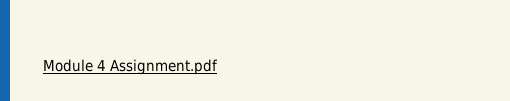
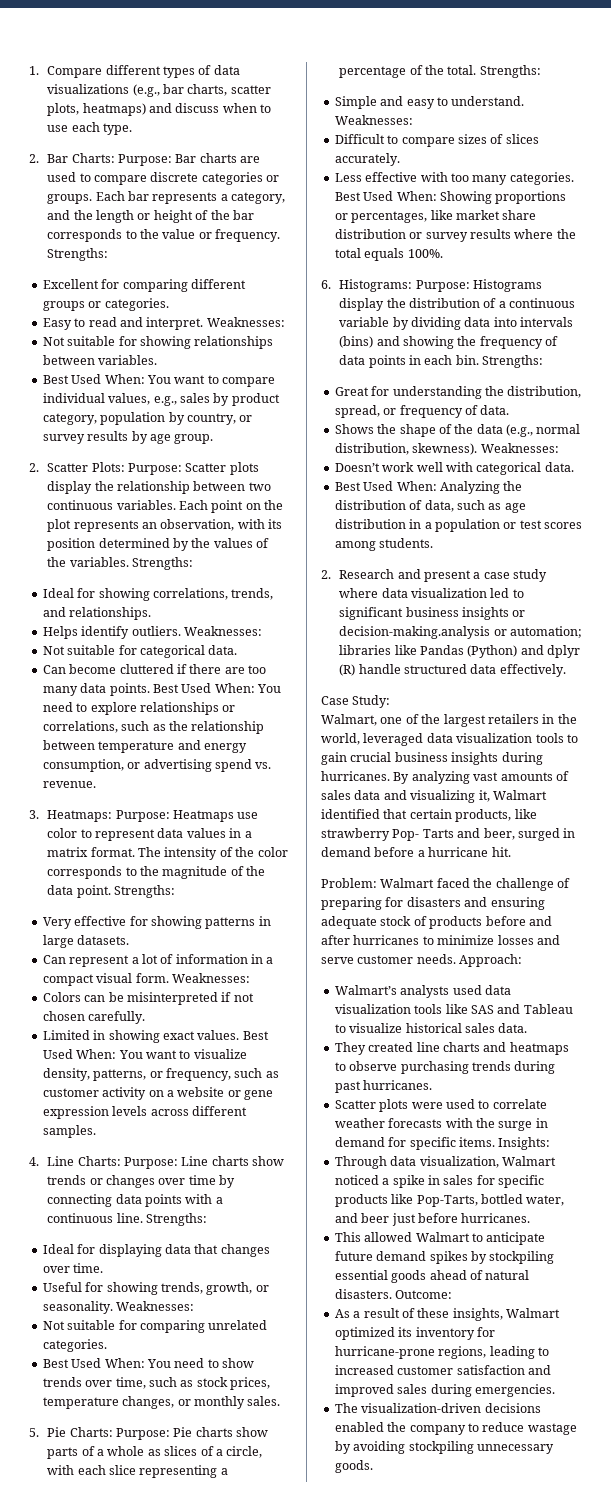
- Module 4 Assignment.pdf
+ 1. Compare different types of data visualizations (e.g., bar charts, scatter plots, heatmaps) and discuss when to use each type.
+ 2. Bar Charts: Purpose: Bar charts are used to compare discrete categories or groups. Each bar represents a category, and the length or height of the bar corresponds to the value or frequency. Strengths:
+ Excellent for comparing different groups or categories.
+ Easy to read and interpret. Weaknesses:
+ Not suitable for showing relationships between variables.
+ Best Used When: You want to compare individual values, e.g., sales by product category, population by country, or survey results by age group.
+ 2. Scatter Plots: Purpose: Scatter plots display the relationship between two continuous variables. Each point on the plot represents an observation, with its position determined by the values of the variables. Strengths:
+ Ideal for showing correlations, trends, and relationships.
+ Helps identify outliers. Weaknesses:
+ Not suitable for categorical data.
+ Can become cluttered if there are too many data points. Best Used When: You need to explore relationships or correlations, such as the relationship between temperature and energy consumption, or advertising spend vs. revenue.
+ 3. Heatmaps: Purpose: Heatmaps use color to represent data values in a matrix format. The intensity of the color corresponds to the magnitude of the data point. Strengths:
+ Very effective for showing patterns in large datasets.
+ Can represent a lot of information in a compact visual form. Weaknesses:
+ Colors can be misinterpreted if not chosen carefully.
+ Limited in showing exact values. Best Used When: You want to visualize density, patterns, or frequency, such as customer activity on a website or gene expression levels across different samples.
+ 4. Line Charts: Purpose: Line charts show trends or changes over time by connecting data points with a continuous line. Strengths:
+ Ideal for displaying data that changes over time.
+ Useful for showing trends, growth, or seasonality. Weaknesses:
+ Not suitable for comparing unrelated categories.
+ Best Used When: You need to show trends over time, such as stock prices, temperature changes, or monthly sales.
+ 5. Pie Charts: Purpose: Pie charts show parts of a whole as slices of a circle, with each slice representing a percentage of the total. Strengths:
+ Simple and easy to understand. Weaknesses:
+ Difficult to compare sizes of slices accurately.
+ Less effective with too many categories. Best Used When: Showing proportions or percentages, like market share distribution or survey results where the total equals 100%.
+ 6. Histograms: Purpose: Histograms display the distribution of a continuous variable by dividing data into intervals (bins) and showing the frequency of data points in each bin. Strengths:
+ Great for understanding the distribution, spread, or frequency of data.
+ Shows the shape of the data (e.g., normal distribution, skewness). Weaknesses:
+ Doesn’t work well with categorical data.
+ Best Used When: Analyzing the distribution of data, such as age distribution in a population or test scores among students.
+ 2. Research and present a case study where data visualization led to significant business insights or decision-making.analysis or automation; libraries like Pandas (Python) and dplyr (R) handle structured data effectively.
+ Case Study:
+ Walmart, one of the largest retailers in the world, leveraged data visualization tools to gain crucial business insights during hurricanes. By analyzing vast amounts of sales data and visualizing it, Walmart identified that certain products, like strawberry Pop- Tarts and beer, surged in demand before a hurricane hit.
+ Problem: Walmart faced the challenge of preparing for disasters and ensuring adequate stock of products before and after hurricanes to minimize losses and serve customer needs. Approach:
+ Walmart’s analysts used data visualization tools like SAS and Tableau to visualize historical sales data.
+ They created line charts and heatmaps to observe purchasing trends during past hurricanes.
+ Scatter plots were used to correlate weather forecasts with the surge in demand for specific items. Insights:
+ Through data visualization, Walmart noticed a spike in sales for specific products like Pop-Tarts, bottled water, and beer just before hurricanes.
+ This allowed Walmart to anticipate future demand spikes by stockpiling essential goods ahead of natural disasters. Outcome:
+ As a result of these insights, Walmart optimized its inventory for hurricane-prone regions, leading to increased customer satisfaction and improved sales during emergencies.
+ The visualization-driven decisions enabled the company to reduce wastage by avoiding stockpiling unnecessary goods.

